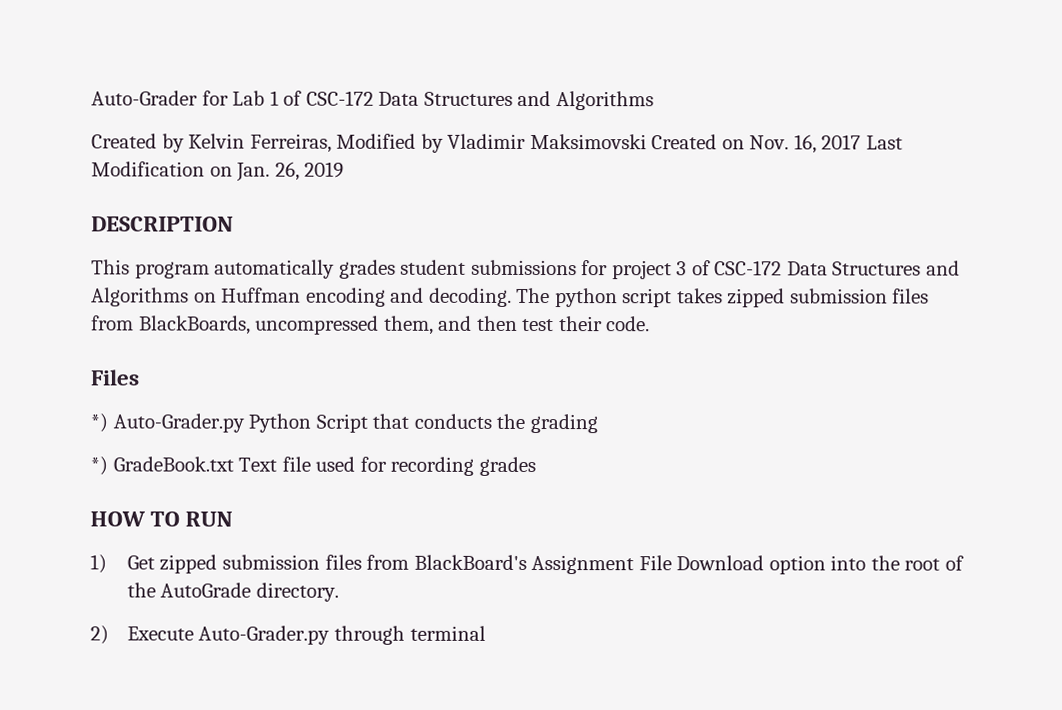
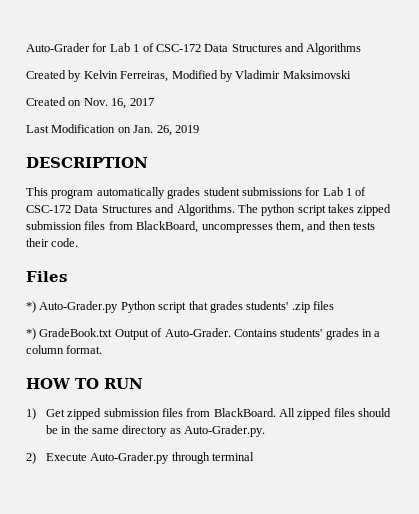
- Created by Kelvin Ferreiras, Modified by Vladimir Maksimovski Created on Nov. 16, 2017 Last Modification on Jan. 26, 2019
+ Created by Kelvin Ferreiras, Modified by Vladimir Maksimovski
+ Created on Nov. 16, 2017
+ Last Modification on Jan. 26, 2019
- This program automatically grades student submissions for project 3 of CSC-172 Data Structures and Algorithms on Huffman encoding and decoding.
+ This program automatically grades student submissions for Lab 1 of CSC-172 Data Structures and Algorithms.
- The python script takes zipped submission files from BlackBoards, uncompressed them, and then test their code.
+ The python script takes zipped submission files from BlackBoard, uncompresses them, and then tests their code.
- *) Auto-Grader.py Python Script that conducts the grading
- *) GradeBook.txt Text file used for recording grades
+ *) Auto-Grader.py Python script that grades students' .zip files
+ *) GradeBook.txt Output of Auto-Grader. Contains students' grades in a column format.
- 1) Get zipped submission files from BlackBoard's Assignment File Download option into the root of the AutoGrade directory.
+ 1) Get zipped submission files from BlackBoard. All zipped files should be in the same directory as Auto-Grader.py.

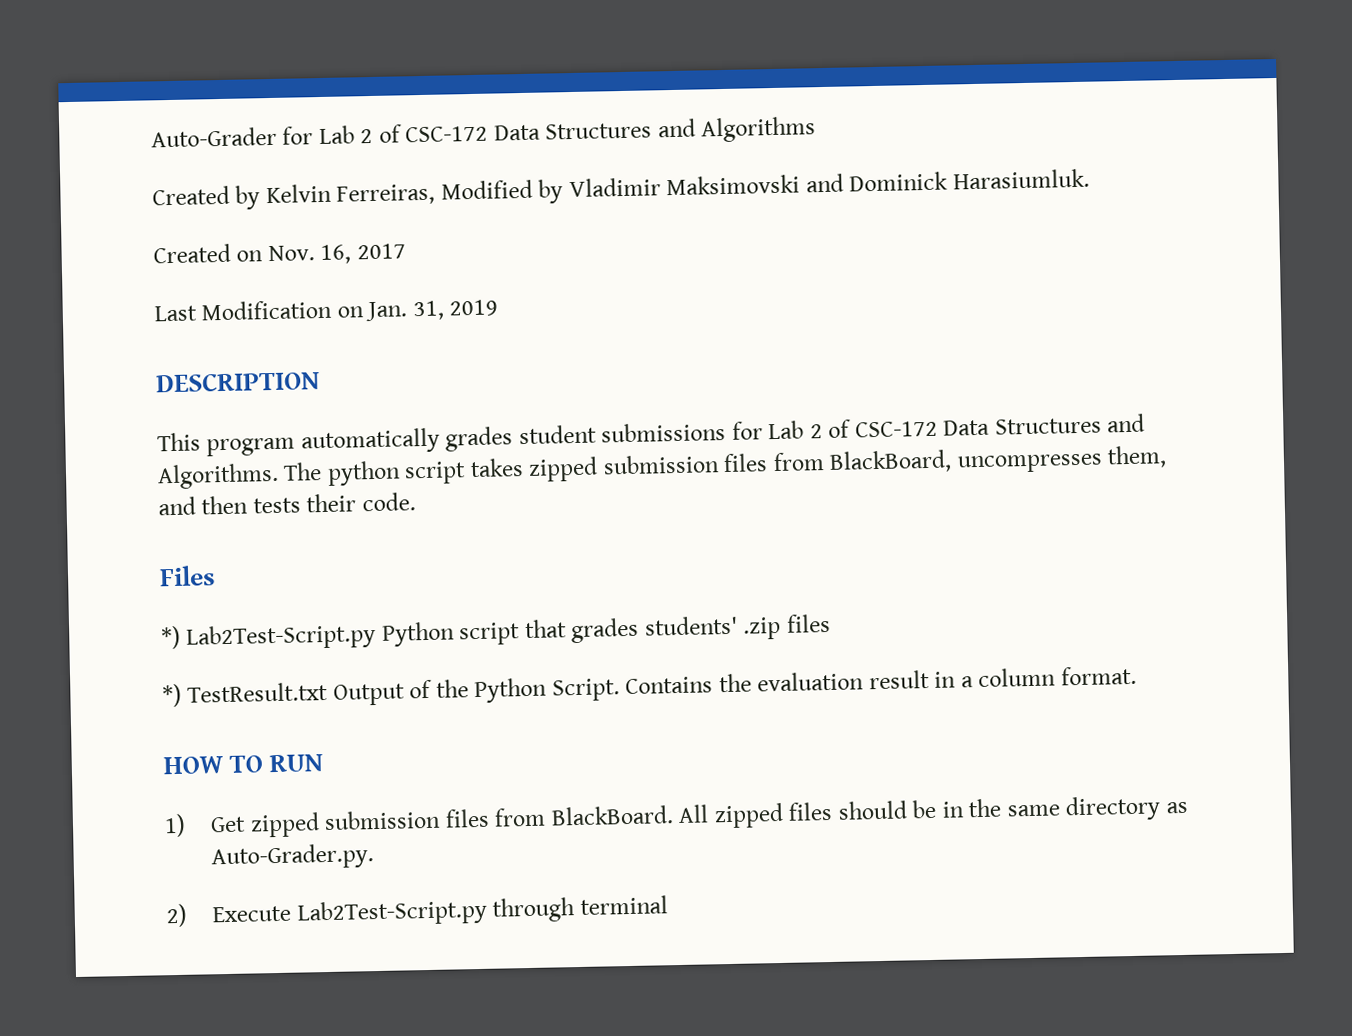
- Auto-Grader for Lab 1 of CSC-172 Data Structures and Algorithms
+ Auto-Grader for Lab 2 of CSC-172 Data Structures and Algorithms
- Created by Kelvin Ferreiras, Modified by Vladimir Maksimovski
+ Created by Kelvin Ferreiras, Modified by Vladimir Maksimovski and Dominick Harasiumluk.
- Last Modification on Jan. 26, 2019
+ Last Modification on Jan. 31, 2019
- This program automatically grades student submissions for Lab 1 of CSC-172 Data Structures and Algorithms.
+ This program automatically grades student submissions for Lab 2 of CSC-172 Data Structures and Algorithms.
- *) Auto-Grader.py Python script that grades students' .zip files
+ *) Lab2Test-Script.py Python script that grades students' .zip files
- *) GradeBook.txt Output of Auto-Grader. Contains students' grades in a column format.
+ *) TestResult.txt Output of the Python Script. Contains the evaluation result in a column format.
- 2) Execute Auto-Grader.py through terminal
+ 2) Execute Lab2Test-Script.py through terminal

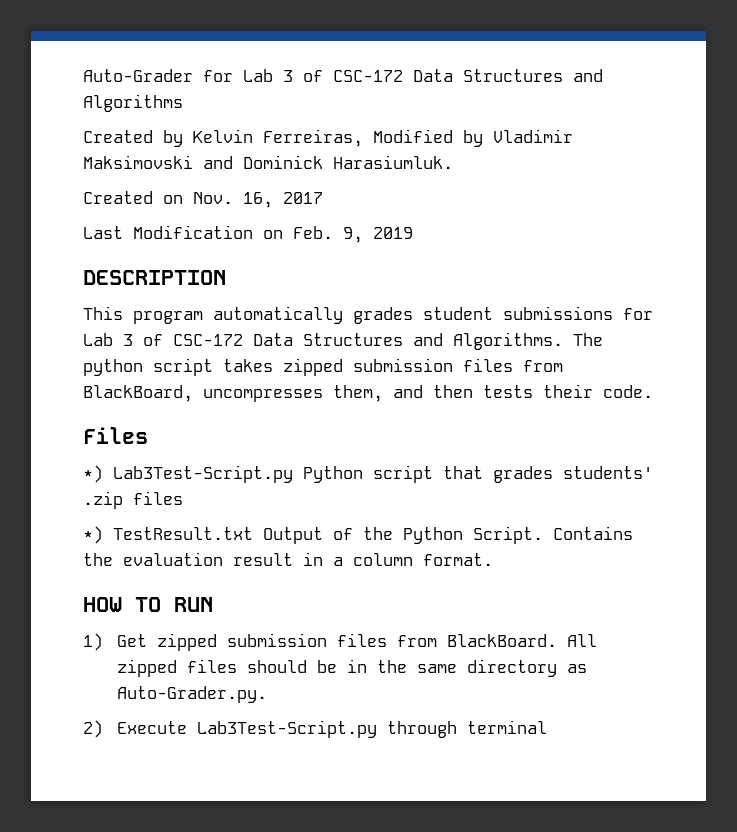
- Auto-Grader for Lab 2 of CSC-172 Data Structures and Algorithms
+ Auto-Grader for Lab 3 of CSC-172 Data Structures and Algorithms
- Last Modification on Jan. 31, 2019
+ Last Modification on Feb. 9, 2019
- This program automatically grades student submissions for Lab 2 of CSC-172 Data Structures and Algorithms.
+ This program automatically grades student submissions for Lab 3 of CSC-172 Data Structures and Algorithms.
- *) Lab2Test-Script.py Python script that grades students' .zip files
+ *) Lab3Test-Script.py Python script that grades students' .zip files
- 2) Execute Lab2Test-Script.py through terminal
+ 2) Execute Lab3Test-Script.py through terminal

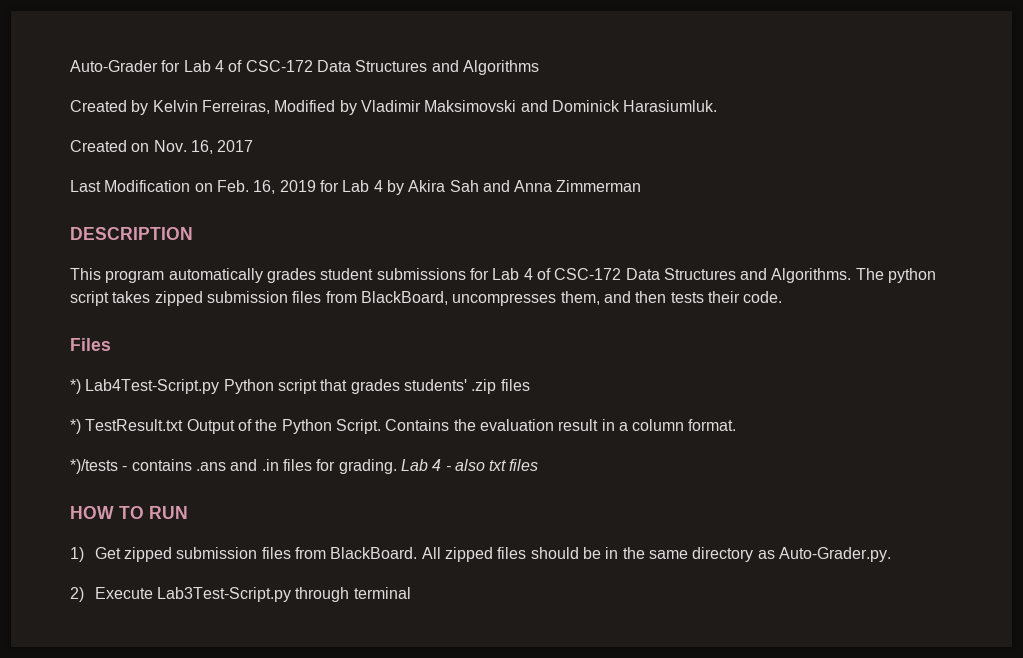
- Auto-Grader for Lab 3 of CSC-172 Data Structures and Algorithms
+ Auto-Grader for Lab 4 of CSC-172 Data Structures and Algorithms
- Last Modification on Feb. 9, 2019
+ Last Modification on Feb. 16, 2019 for Lab 4 by Akira Sah and Anna Zimmerman
- This program automatically grades student submissions for Lab 3 of CSC-172 Data Structures and Algorithms.
+ This program automatically grades student submissions for Lab 4 of CSC-172 Data Structures and Algorithms.
- *) Lab3Test-Script.py Python script that grades students' .zip files
+ *) Lab4Test-Script.py Python script that grades students' .zip files
+ *)/tests - contains .ans and .in files for grading. Lab 4 - also txt files

